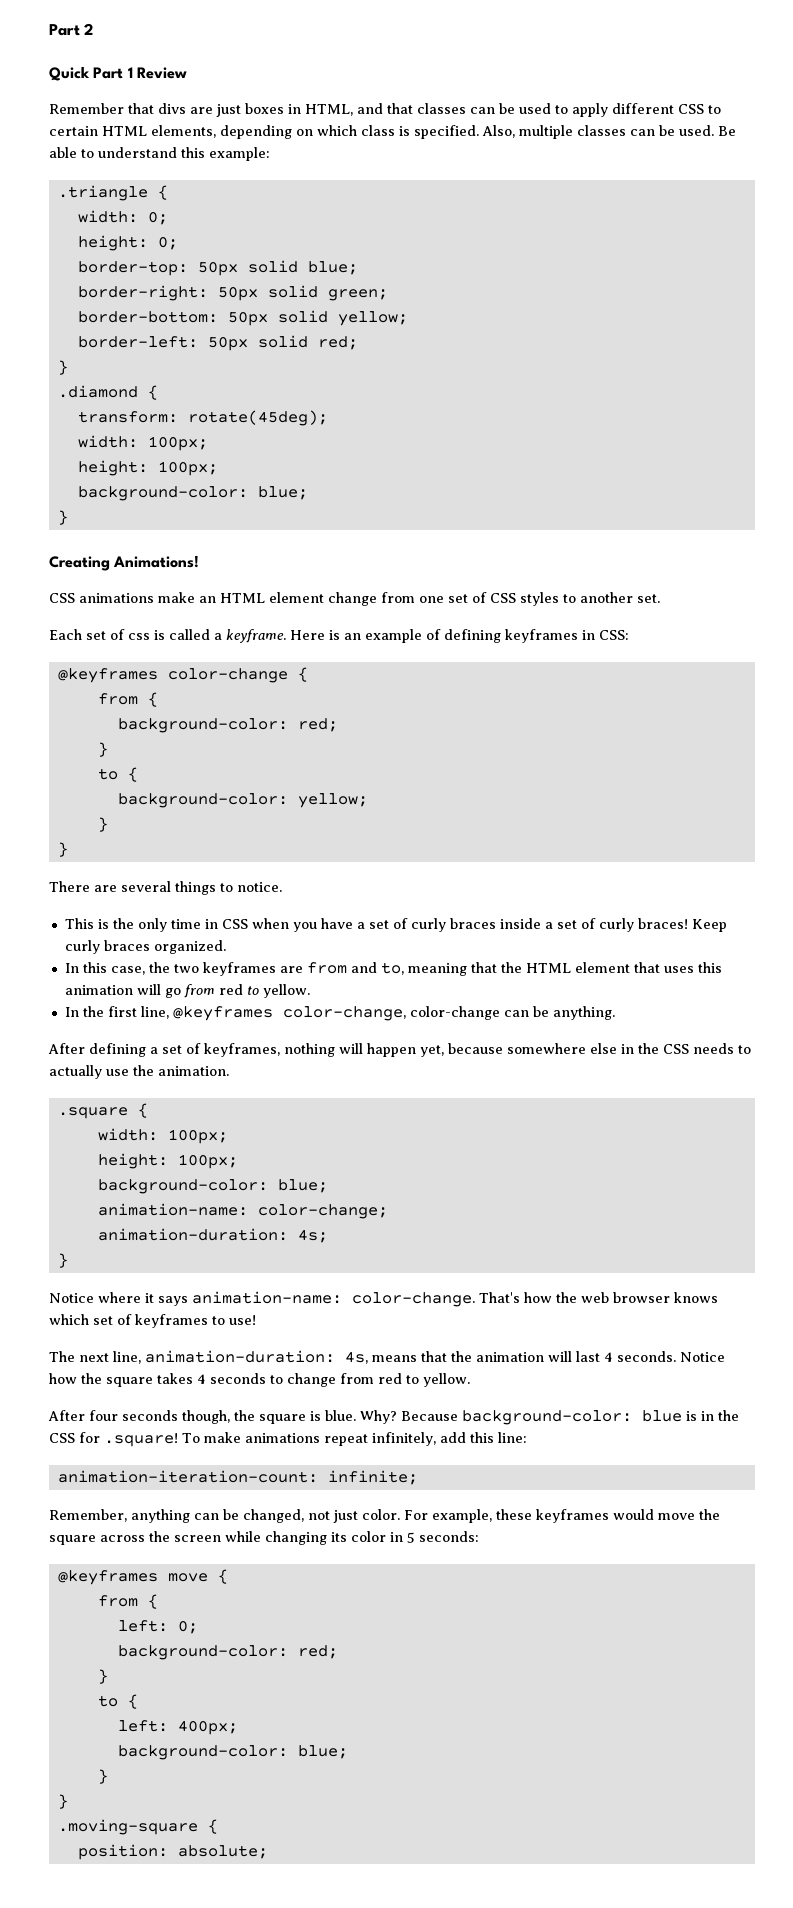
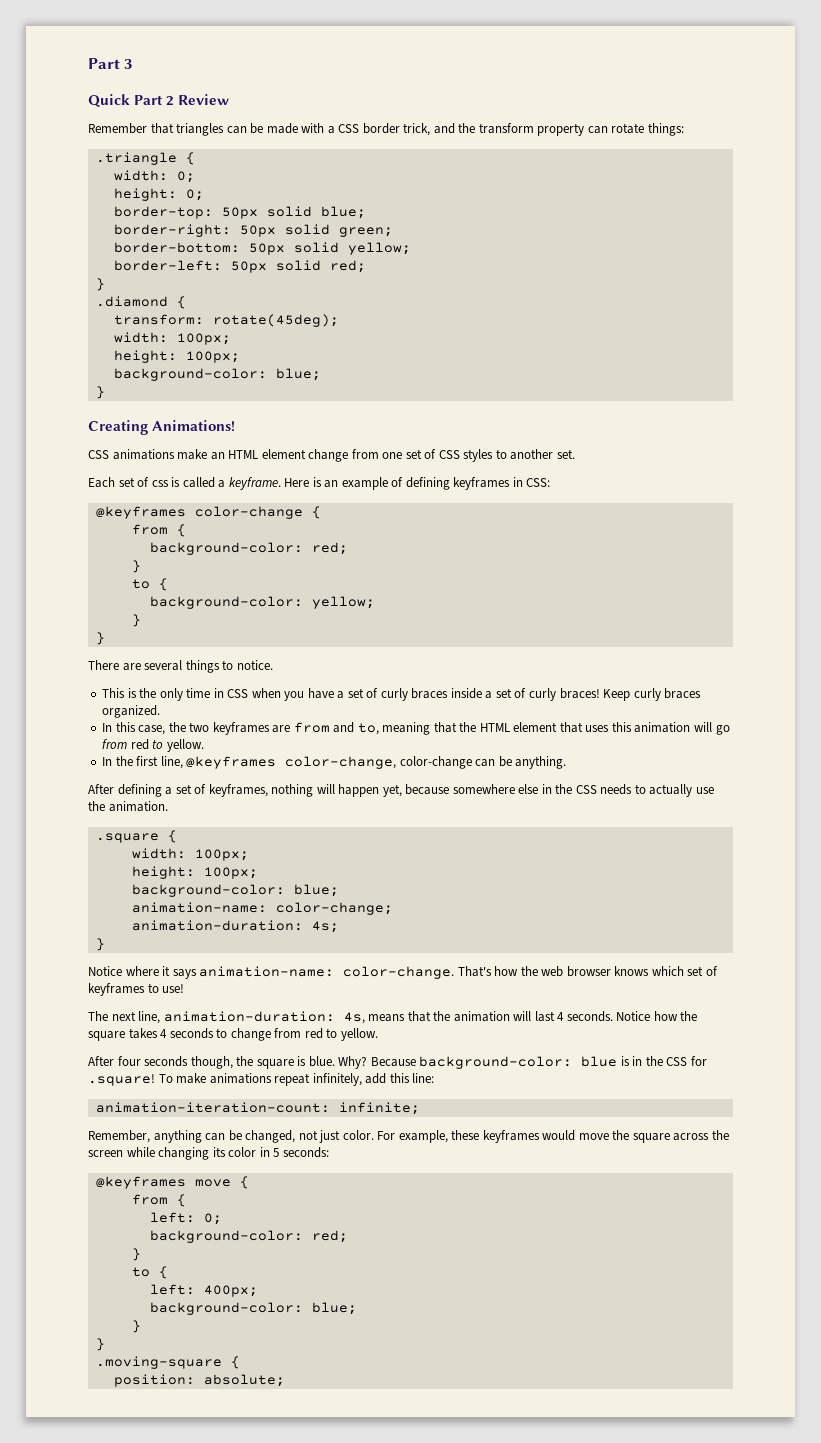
- Part 2
+ Part 3
- Quick Part 1 Review
+ Quick Part 2 Review
- Remember that divs are just boxes in HTML, and that classes can be used to apply different CSS to certain HTML elements, depending on which class is specified. Also, multiple classes can be used. Be able to understand this example:
+ Remember that triangles can be made with a CSS border trick, and the transform property can rotate things:

